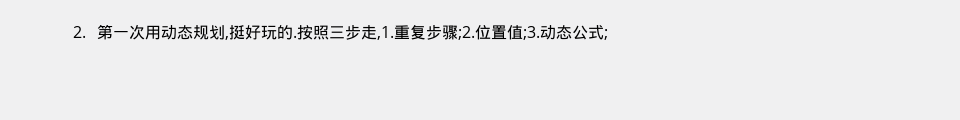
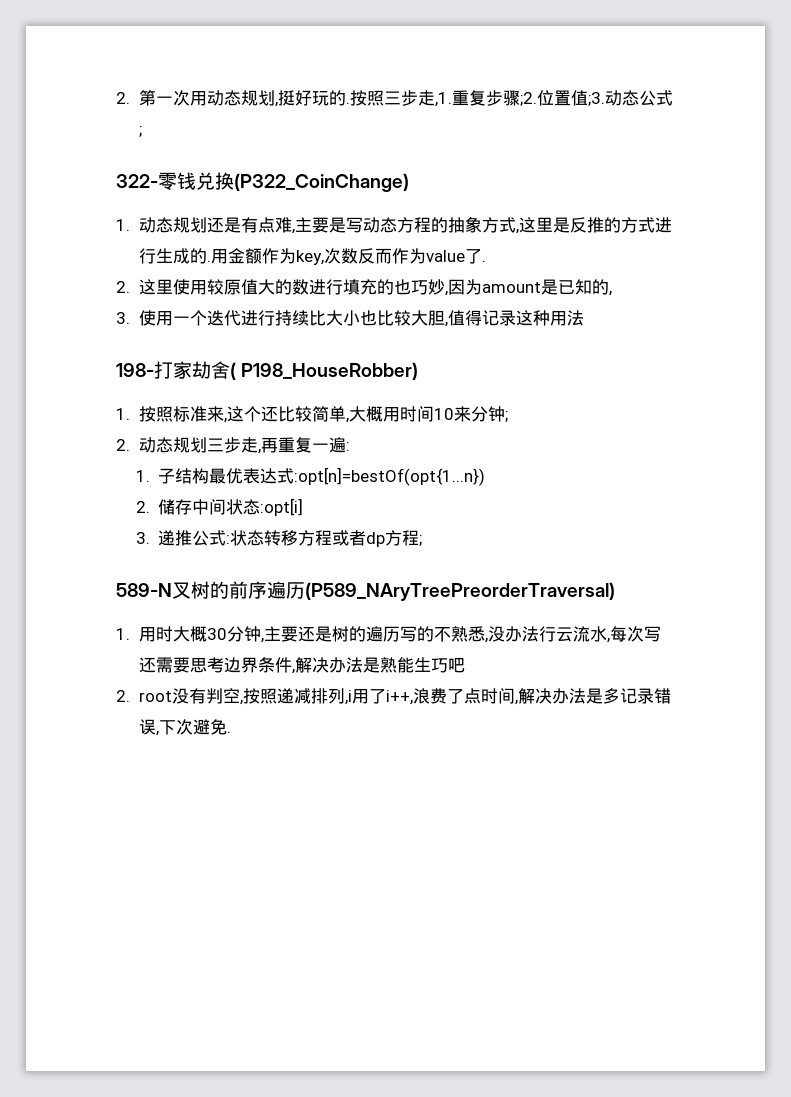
+ 322-零钱兑换(P322_CoinChange)
+ 1.动态规划还是有点难,主要是写动态方程的抽象方式,这里是反推的方式进行生成的.用金额作为key,次数反而作为value了.
+ 2.这里使用较原值大的数进行填充的也巧妙,因为amount是已知的,
+ 3.使用一个迭代进行持续比大小也比较大胆,值得记录这种用法
+ 198-打家劫舍( P198_HouseRobber)
+ 1.按照标准来,这个还比较简单,大概用时间10来分钟;
+ 2.动态规划三步走,再重复一遍:
+ 1.子结构最优表达式:opt[n]=bestOf(opt{1...n})
+ 2.储存中间状态:opt[i]
+ 3.递推公式:状态转移方程或者dp方程;
+ 589-N叉树的前序遍历(P589_NAryTreePreorderTraversal)
+ 1.用时大概30分钟,主要还是树的遍历写的不熟悉,没办法行云流水,每次写还需要思考边界条件,解决办法是熟能生巧吧
+ 2. root没有判空,按照递减排列,i用了i++,浪费了点时间,解决办法是多记录错误,下次避免.

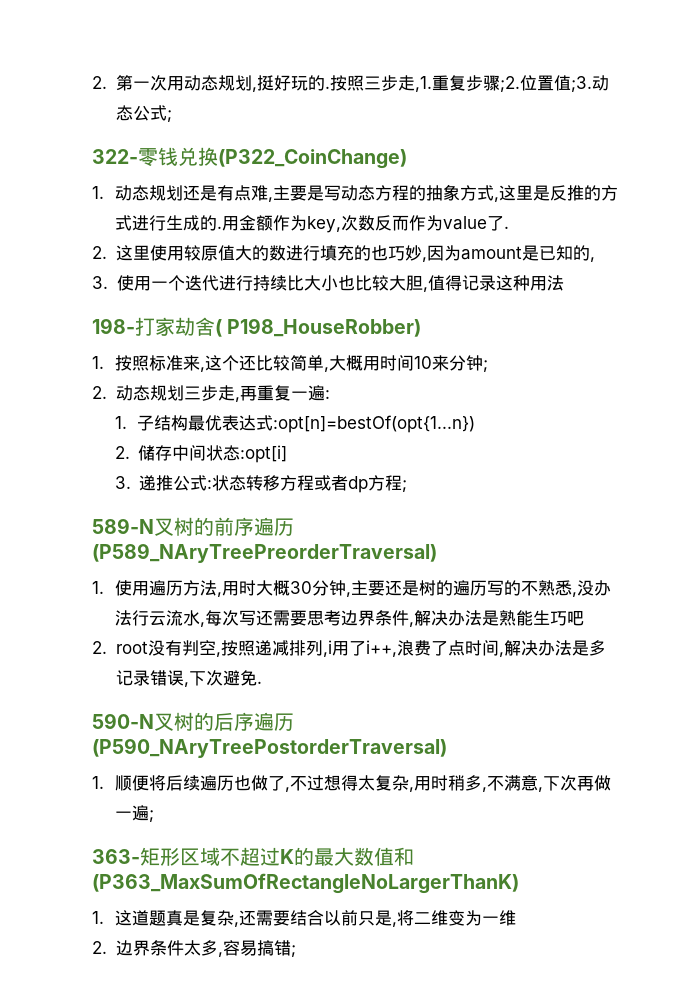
- 1.用时大概30分钟,主要还是树的遍历写的不熟悉,没办法行云流水,每次写还需要思考边界条件,解决办法是熟能生巧吧
+ 1.使用遍历方法,用时大概30分钟,主要还是树的遍历写的不熟悉,没办法行云流水,每次写还需要思考边界条件,解决办法是熟能生巧吧
+ 590-N叉树的后序遍历(P590_NAryTreePostorderTraversal)
+ 1.顺便将后续遍历也做了,不过想得太复杂,用时稍多,不满意,下次再做一遍;
+ 363-矩形区域不超过K的最大数值和(P363_MaxSumOfRectangleNoLargerThanK)
+ 1.这道题真是复杂,还需要结合以前只是,将二维变为一维
+ 2.边界条件太多,容易搞错;

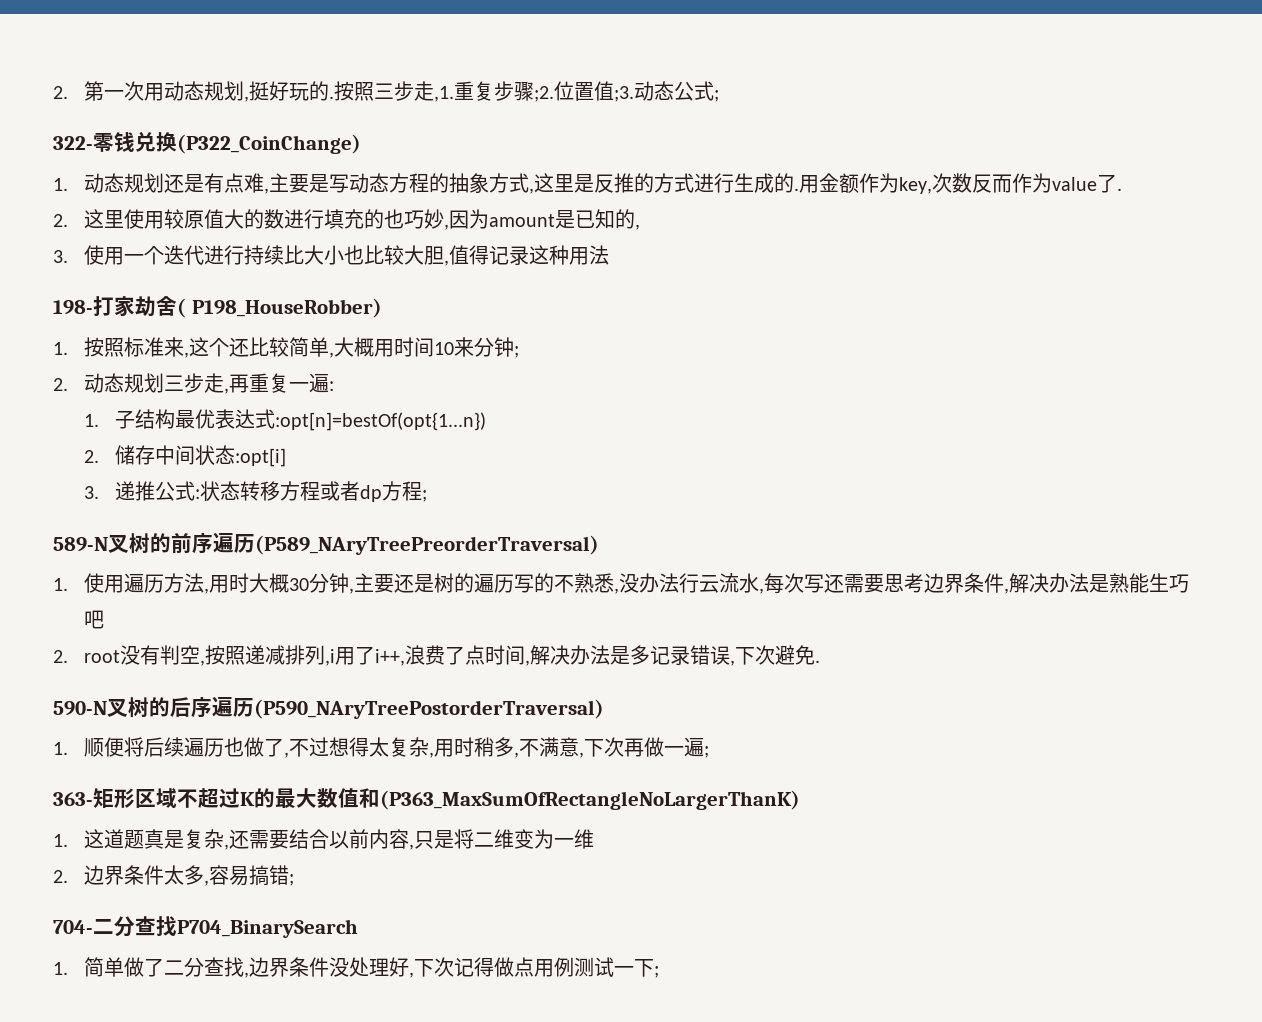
- 1.这道题真是复杂,还需要结合以前只是,将二维变为一维
+ 1.这道题真是复杂,还需要结合以前内容,只是将二维变为一维
+ 704-二分查找P704_BinarySearch
+ 1.简单做了二分查找,边界条件没处理好,下次记得做点用例测试一下;

